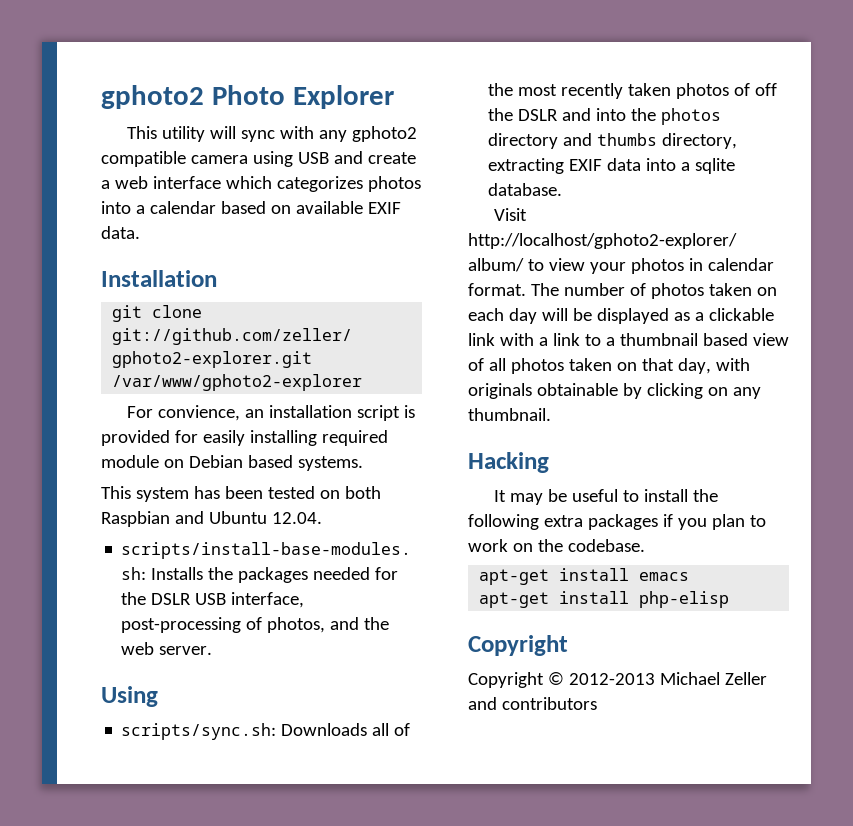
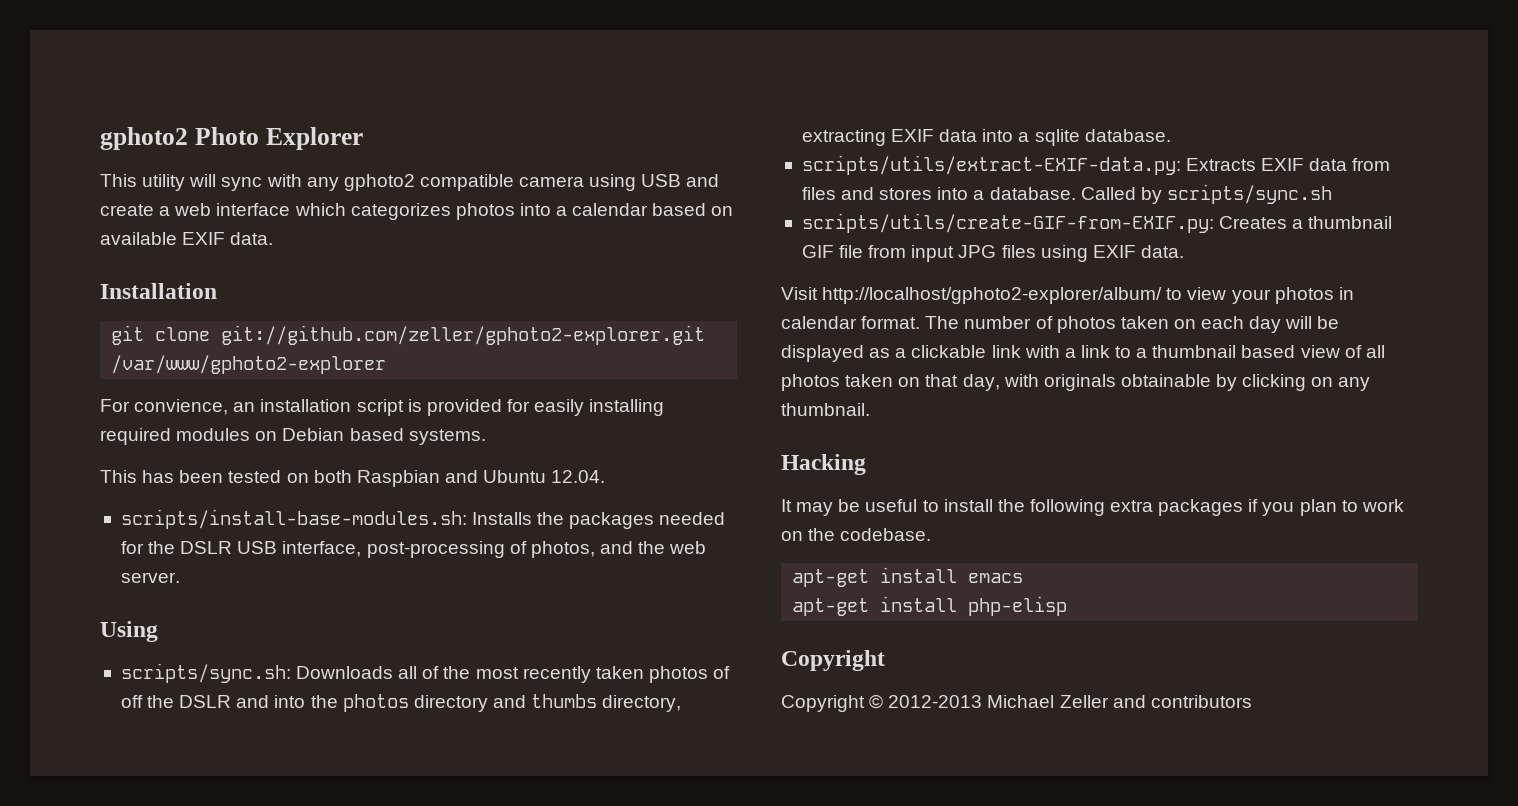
- For convience, an installation script is provided for easily installing required module on Debian based systems.
+ For convience, an installation script is provided for easily installing required modules on Debian based systems.
- This system has been tested on both Raspbian and Ubuntu 12.04.
+ This has been tested on both Raspbian and Ubuntu 12.04.
+ scripts/utils/extract-EXIF-data.py: Extracts EXIF data from files and stores into a database. Called by scripts/sync.sh
+ scripts/utils/create-GIF-from-EXIF.py: Creates a thumbnail GIF file from input JPG files using EXIF data.

